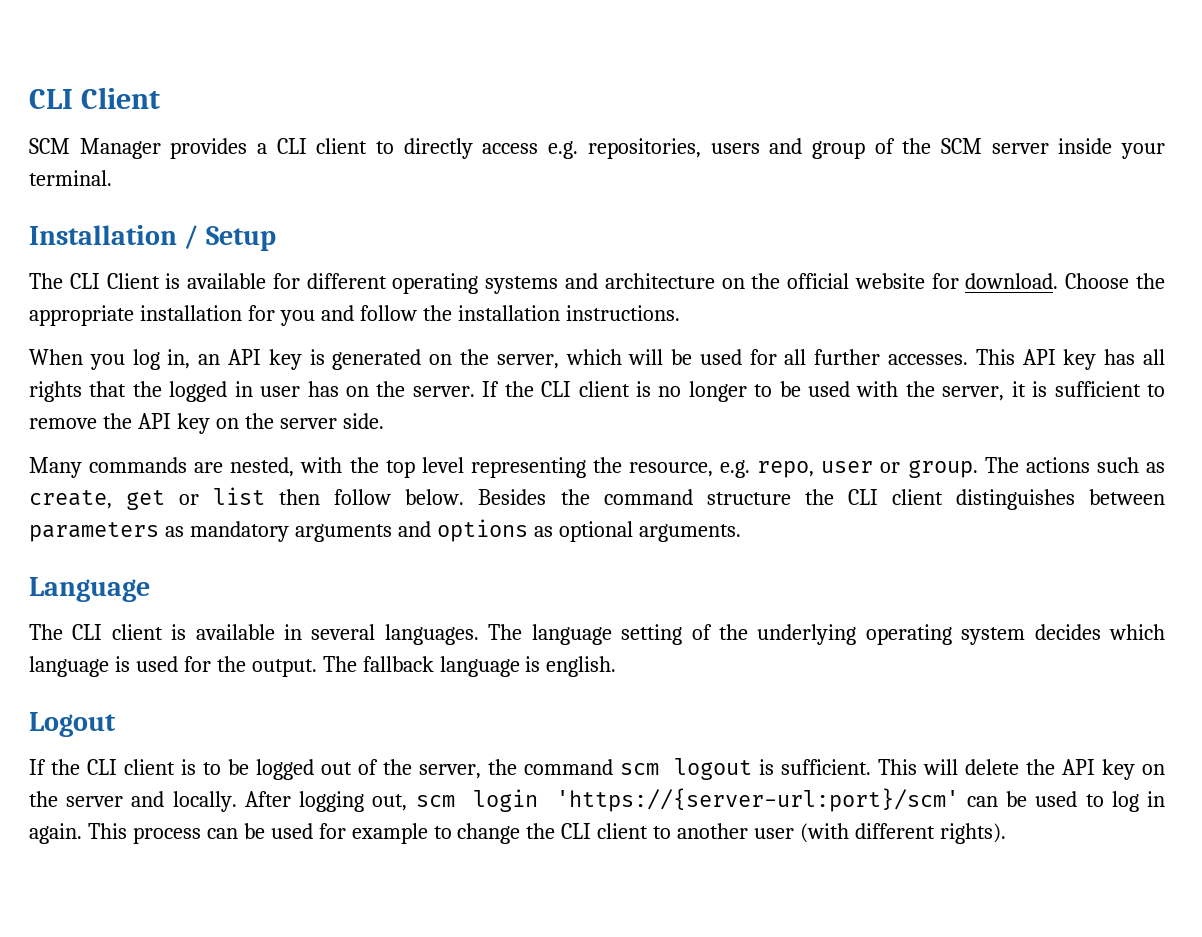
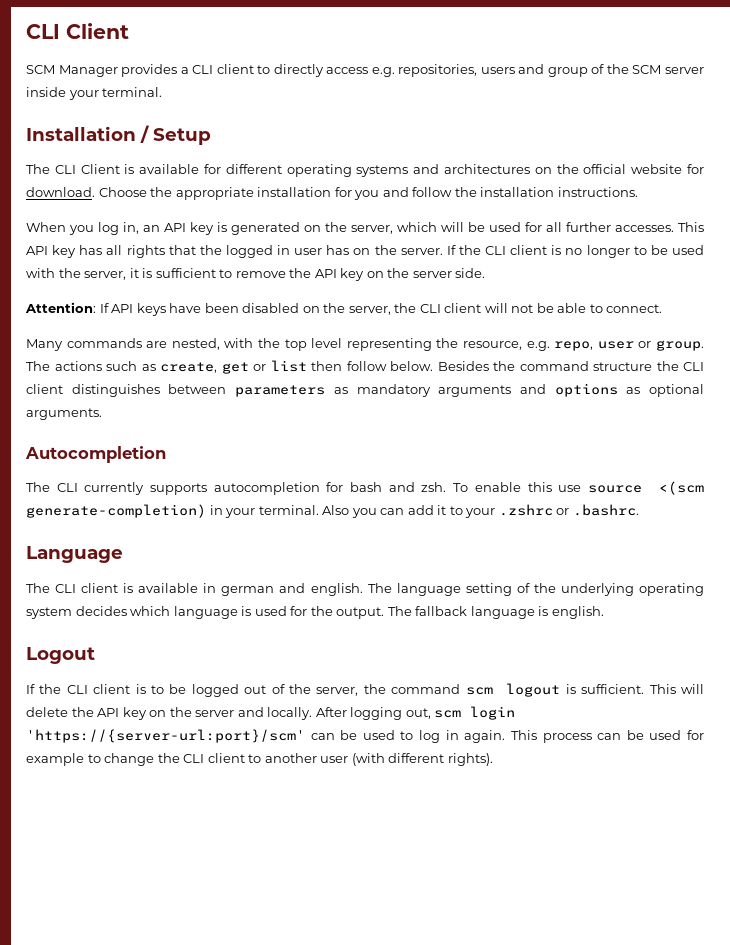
- The CLI Client is available for different operating systems and architecture on the official website for download.
+ The CLI Client is available for different operating systems and architectures on the official website for download.
+ Attention: If API keys have been disabled on the server, the CLI client will not be able to connect.
+ Autocompletion
+ The CLI currently supports autocompletion for bash and zsh. To enable this use source <(scm generate-completion) in your terminal. Also you can add it to your .zshrc or .bashrc.
- The CLI client is available in several languages.
+ The CLI client is available in german and english.

